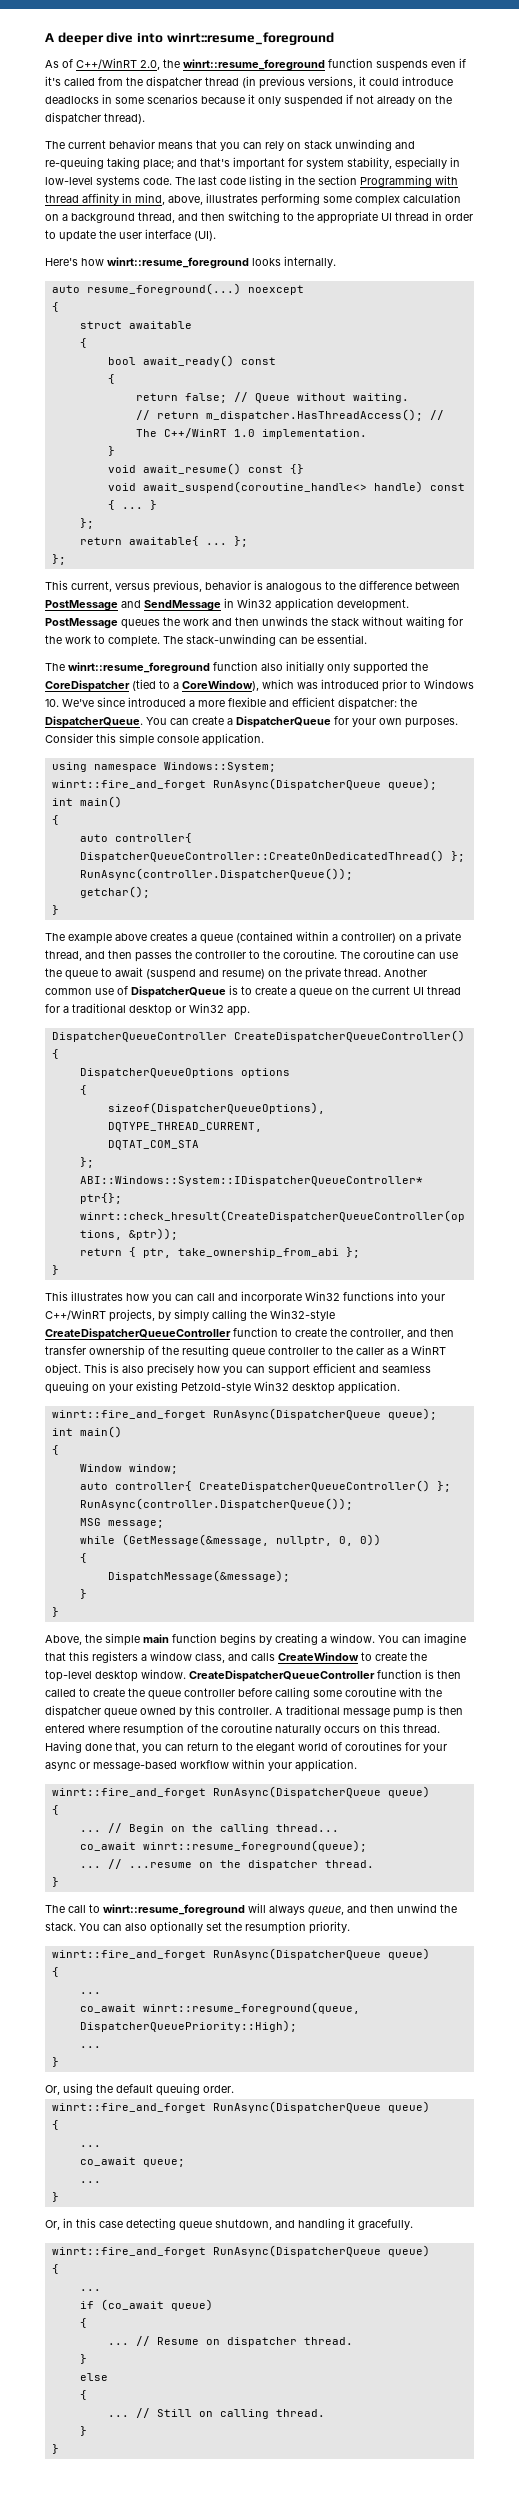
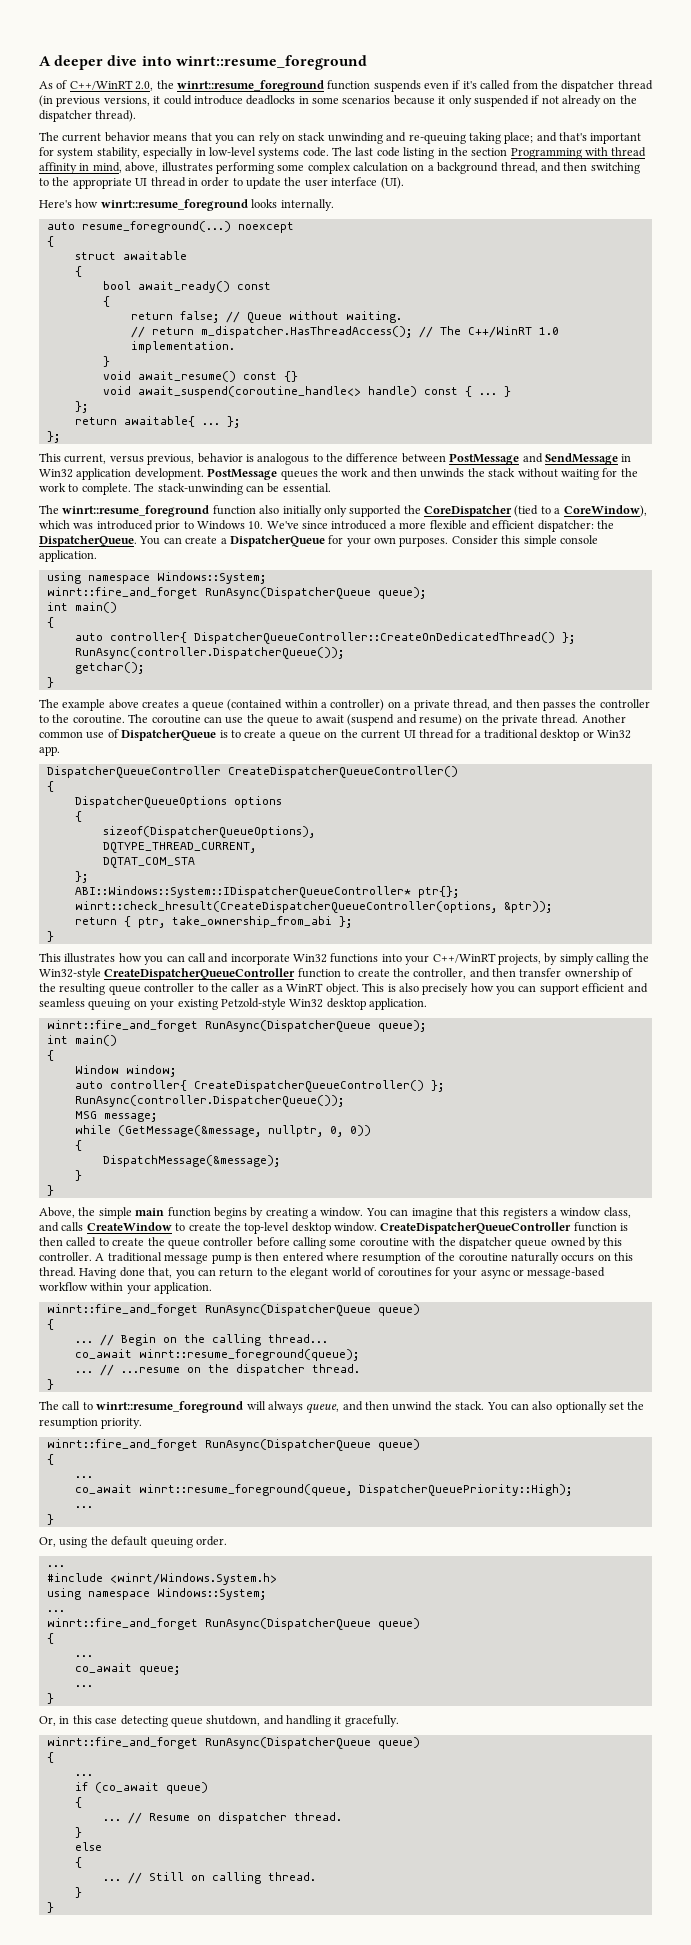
  Or, using the default queuing order.
+ ...
+ #include <winrt/Windows.System.h>
+ using namespace Windows::System;
+ ...

